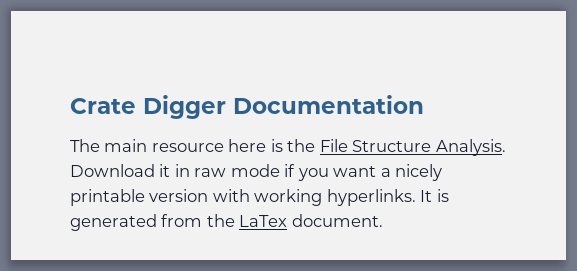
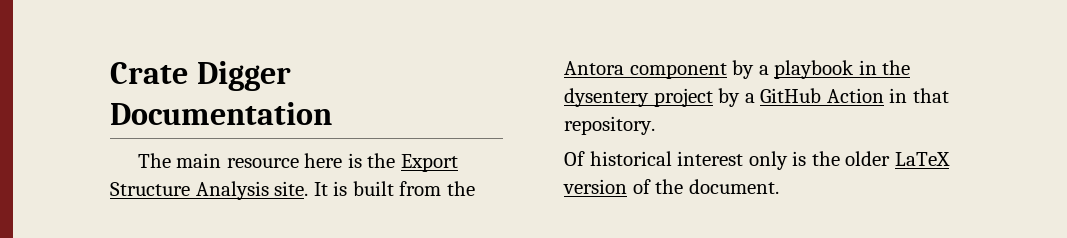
- The main resource here is the File Structure Analysis. Download it in raw mode if you want a nicely printable version with working hyperlinks.
+ The main resource here is the Export Structure Analysis site.
- It is generated from the LaTex document.
+ It is built from the Antora component by a playbook in the dysentery project by a GitHub Action in that repository.
+ Of historical interest only is the older LaTeX version of the document.

